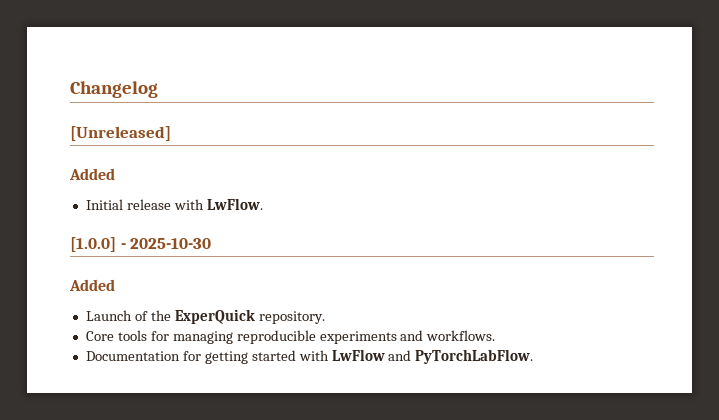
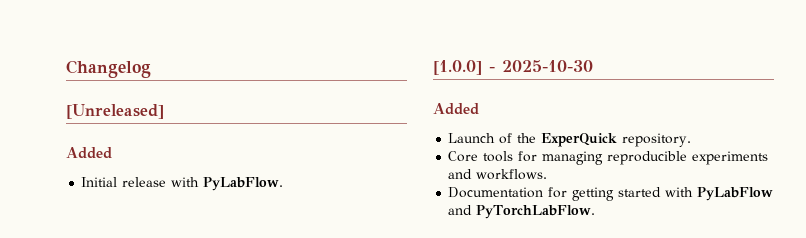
- Initial release with LwFlow.
+ Initial release with PyLabFlow.
- Documentation for getting started with LwFlow and PyTorchLabFlow.
+ Documentation for getting started with PyLabFlow and PyTorchLabFlow.

